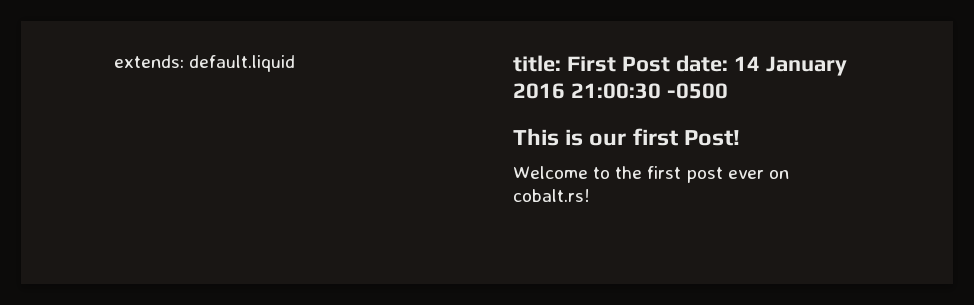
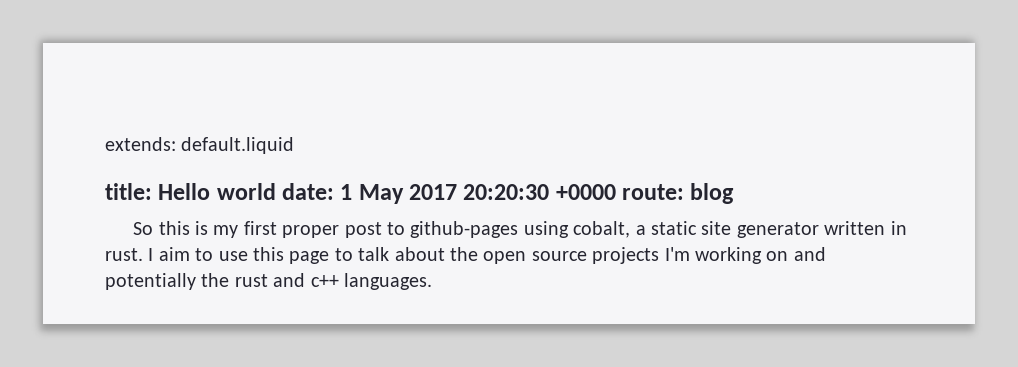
- title: First Post date: 14 January 2016 21:00:30 -0500
- This is our first Post!
- Welcome to the first post ever on cobalt.rs!
+ title: Hello world date: 1 May 2017 20:20:30 +0000 route: blog
+ So this is my first proper post to github-pages using cobalt, a static site generator written in rust. I aim to use this page to talk about the open source projects I'm working on and potentially the rust and c++ languages.

